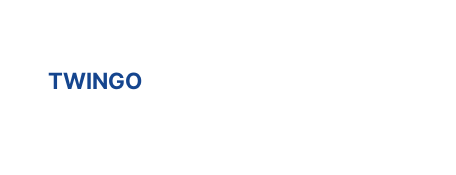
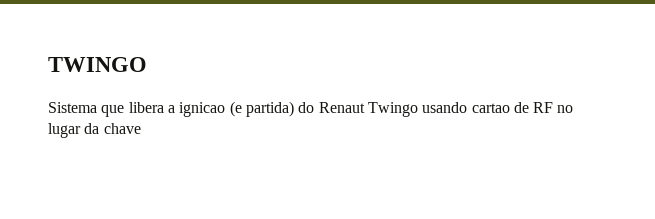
+ Sistema que libera a ignicao (e partida) do Renaut Twingo usando cartao de RF no lugar da chave

